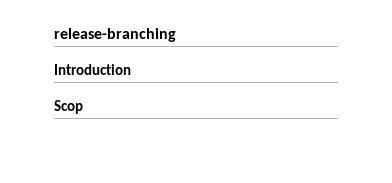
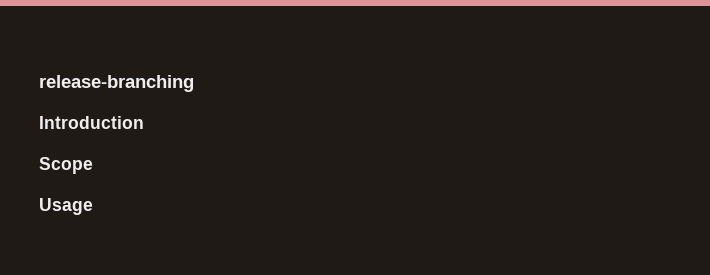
- Scop
+ Scope
+ Usage

